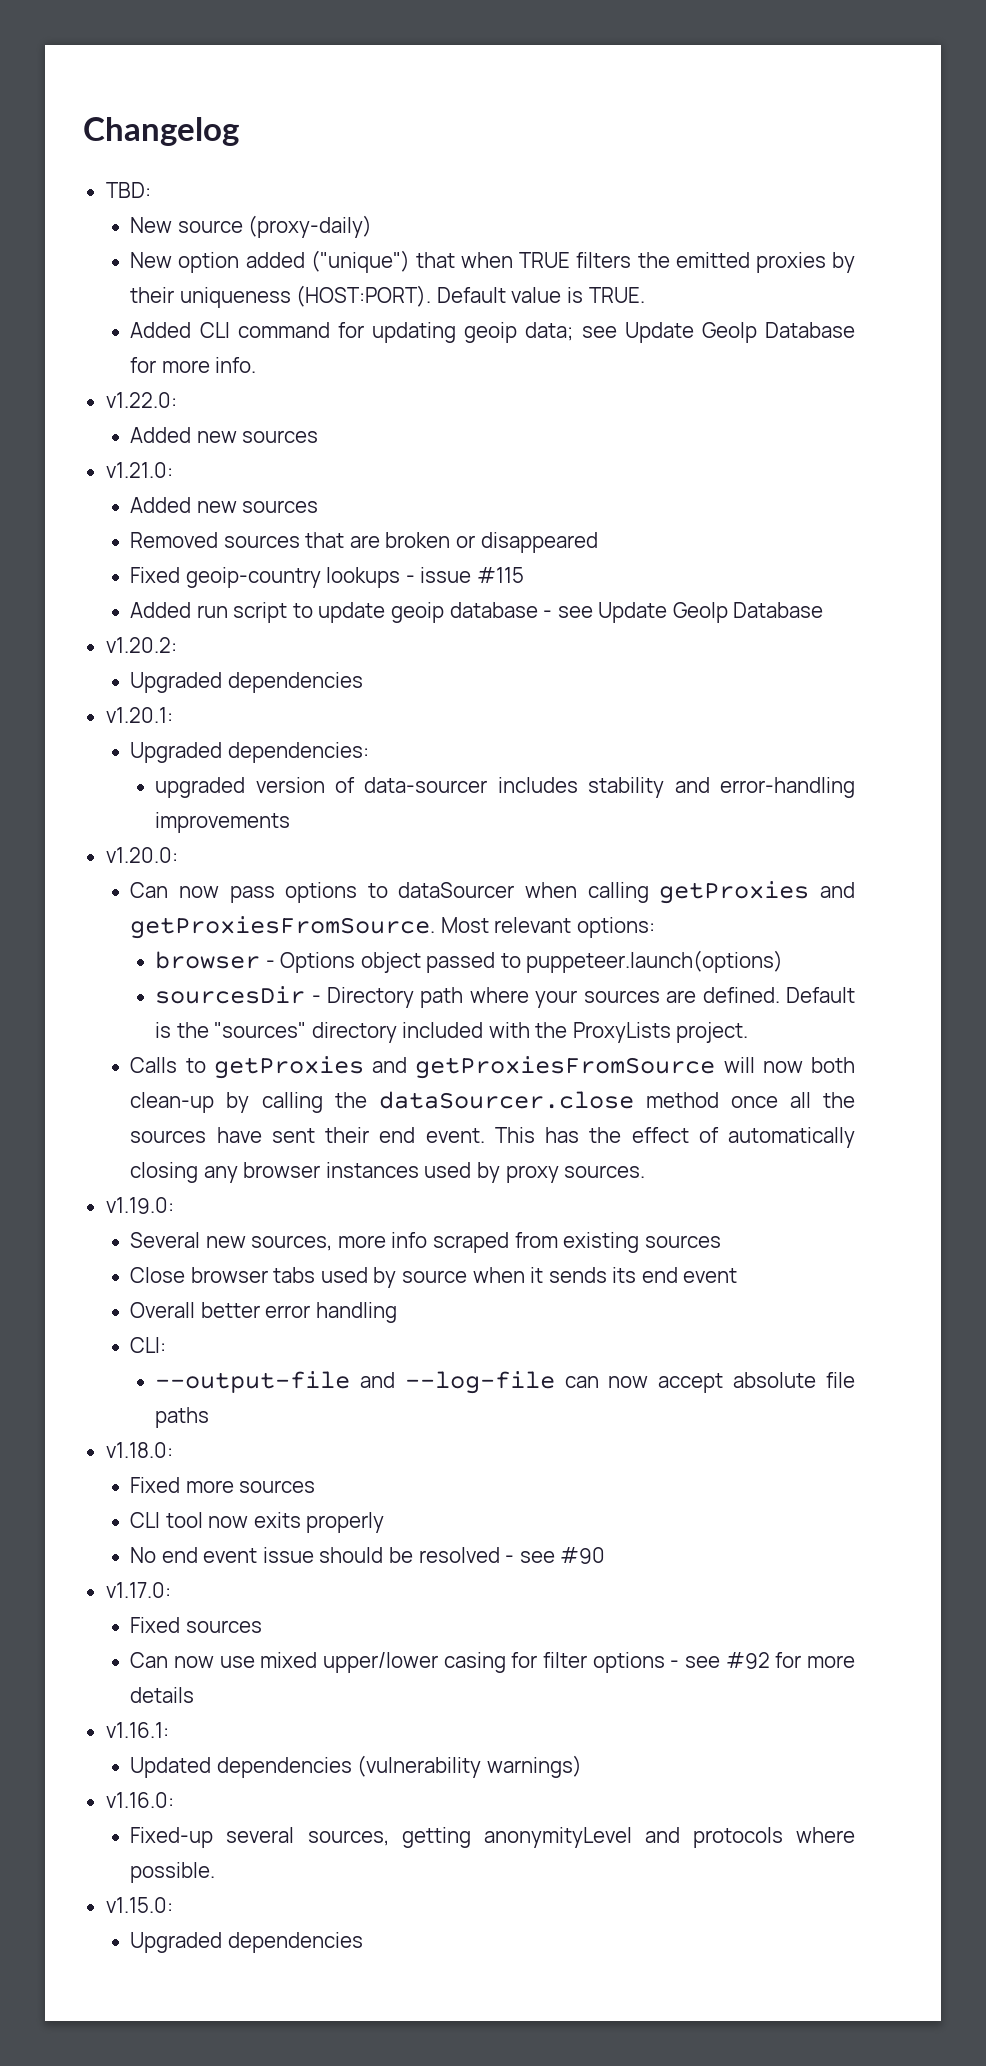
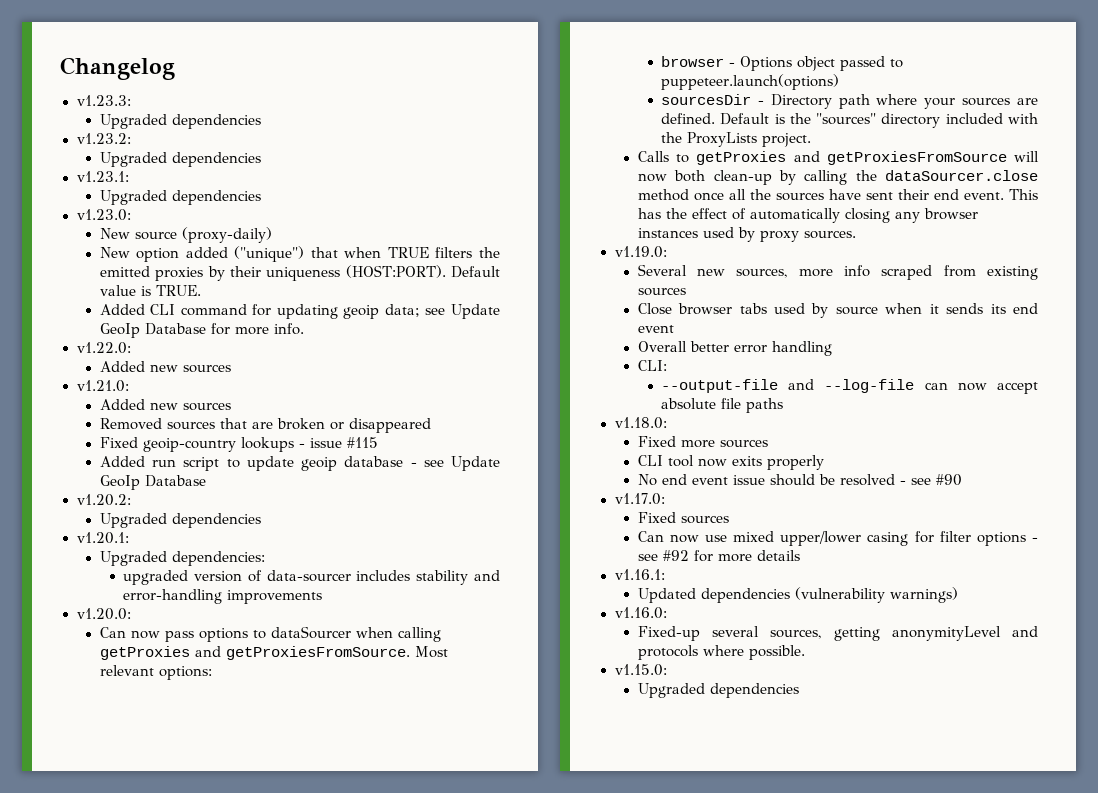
- TBD:
+ v1.23.3:
+ Upgraded dependencies
+ v1.23.2:
+ Upgraded dependencies
+ v1.23.1:
+ Upgraded dependencies
+ v1.23.0:

